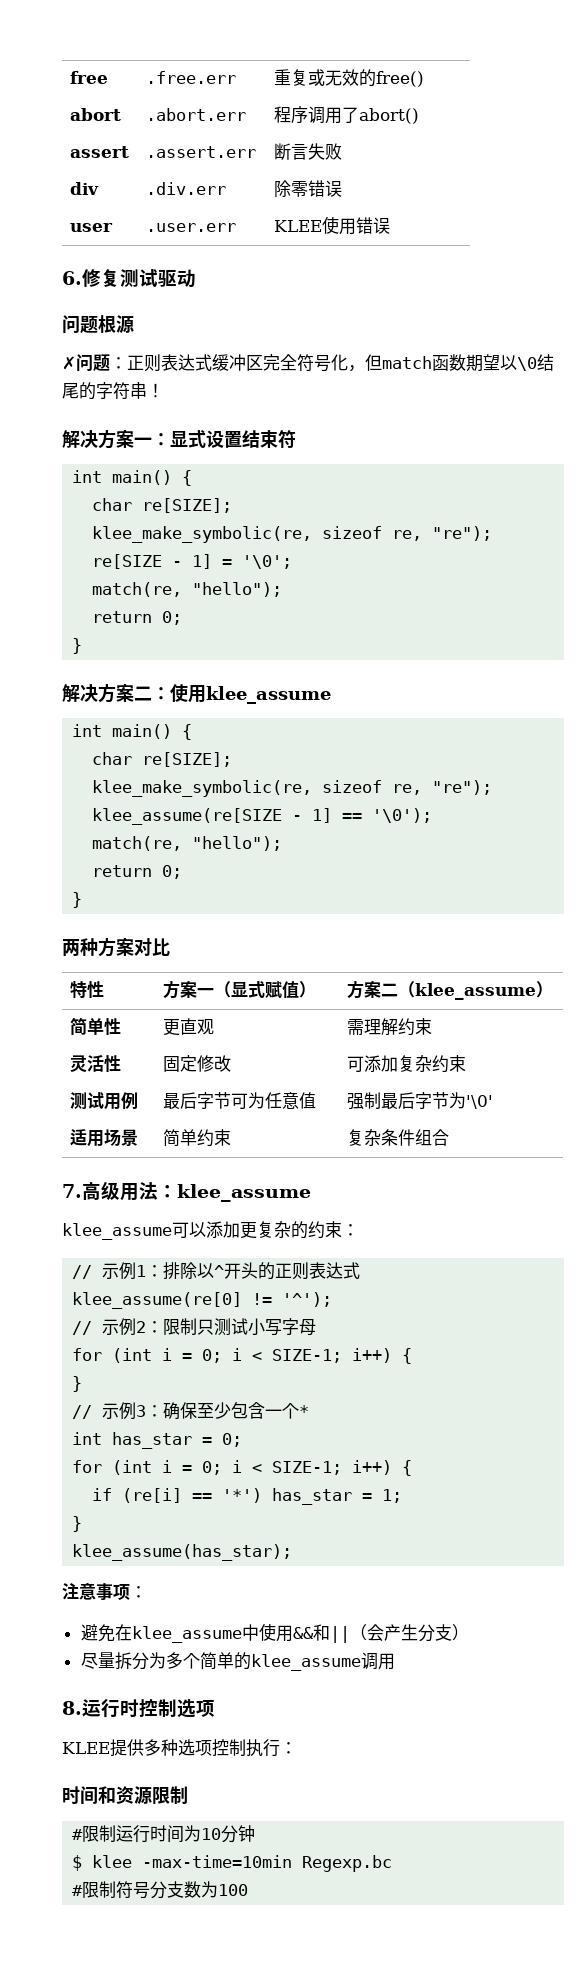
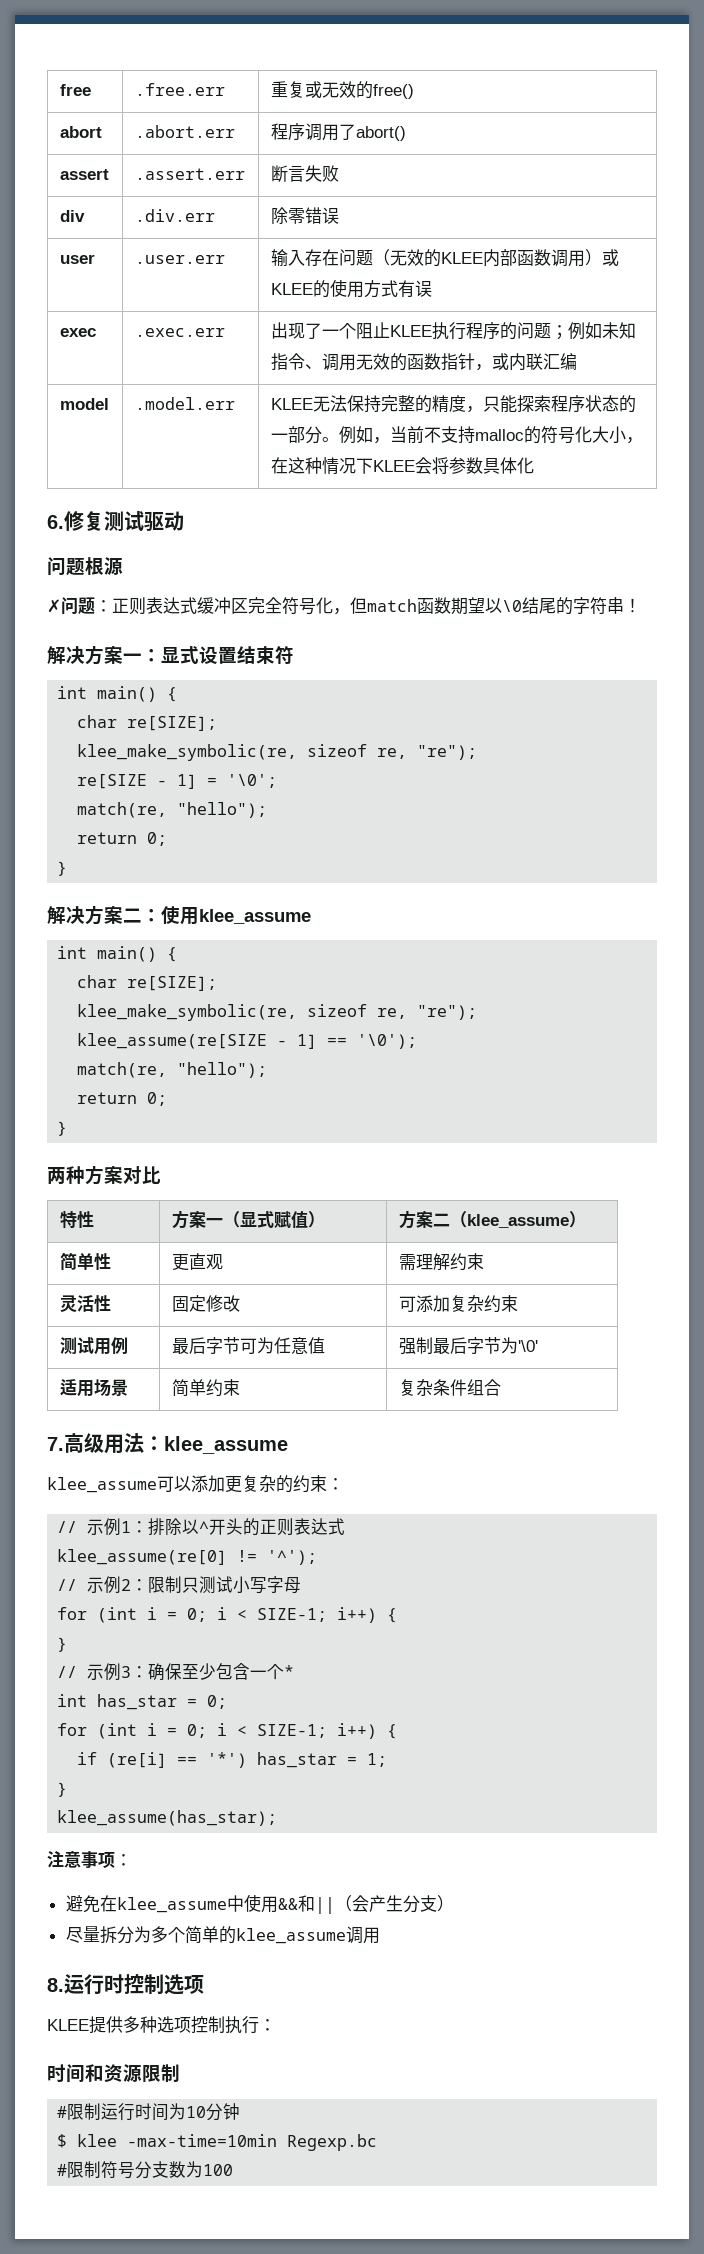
- user | .user.err | KLEE使用错误
+ user | .user.err | 输入存在问题（无效的KLEE内部函数调用）或KLEE的使用方式有误
+ exec | .exec.err | 出现了一个阻止KLEE执行程序的问题；例如未知指令、调用无效的函数指针，或内联汇编
+ model | .model.err | KLEE无法保持完整的精度，只能探索程序状态的一部分。例如，当前不支持malloc的符号化大小，在这种情况下KLEE会将参数具体化

